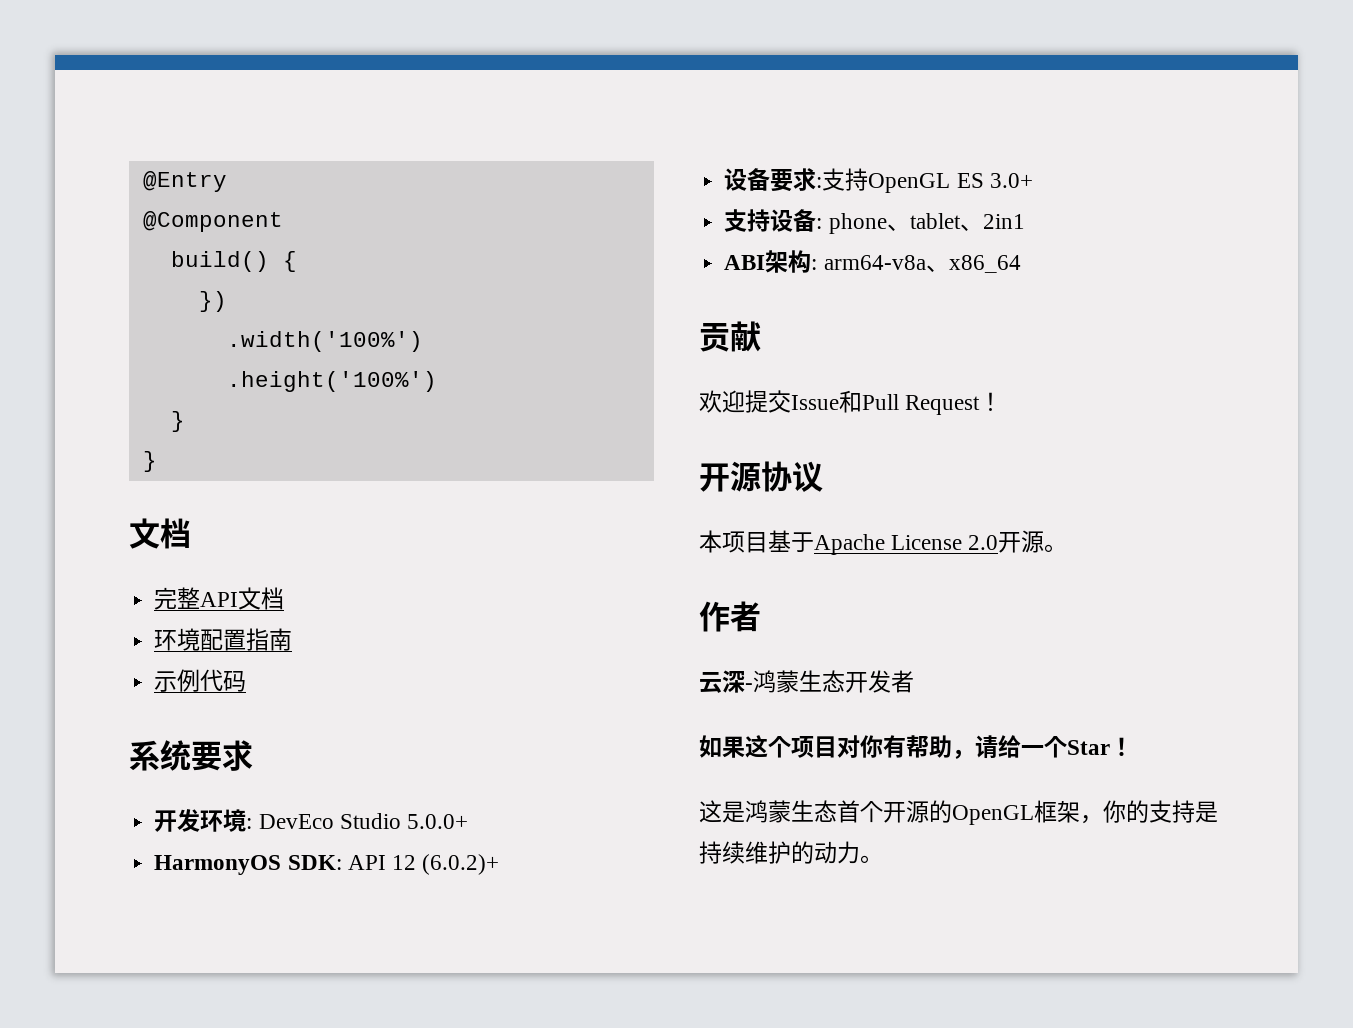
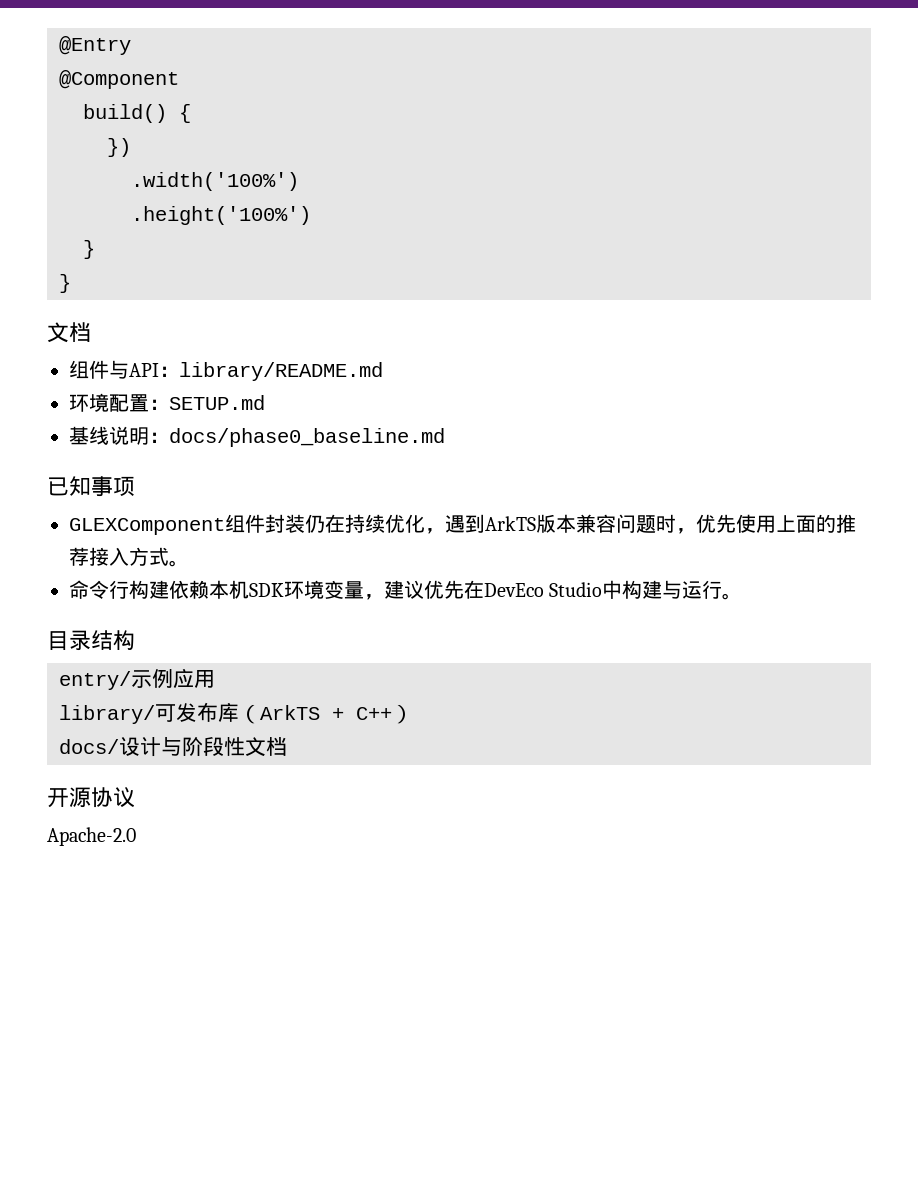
- 完整API文档
- 环境配置指南
- 示例代码
- 系统要求
- 开发环境: DevEco Studio 5.0.0+
- HarmonyOS SDK: API 12 (6.0.2)+
- 设备要求:支持OpenGL ES 3.0+
- 支持设备: phone、tablet、2in1
- ABI架构: arm64-v8a、x86_64
- 贡献
- 欢迎提交Issue和Pull Request！
+ 组件与API：library/README.md
+ 环境配置：SETUP.md
+ 基线说明：docs/phase0_baseline.md
+ 已知事项
+ GLEXComponent组件封装仍在持续优化，遇到ArkTS版本兼容问题时，优先使用上面的推荐接入方式。
+ 命令行构建依赖本机SDK环境变量，建议优先在DevEco Studio中构建与运行。
+ 目录结构
+ entry/示例应用
+ library/可发布库（ArkTS + C++）
+ docs/设计与阶段性文档
  开源协议
- 本项目基于Apache License 2.0开源。
- 作者
- 云深-鸿蒙生态开发者
- 如果这个项目对你有帮助，请给一个Star！
- 这是鸿蒙生态首个开源的OpenGL框架，你的支持是持续维护的动力。
+ Apache-2.0

